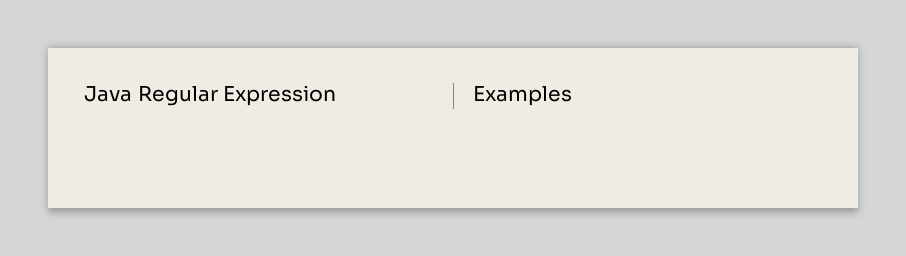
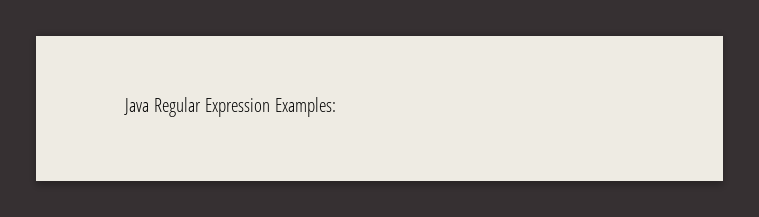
- Java Regular Expression Examples
+ Java Regular Expression Examples:

